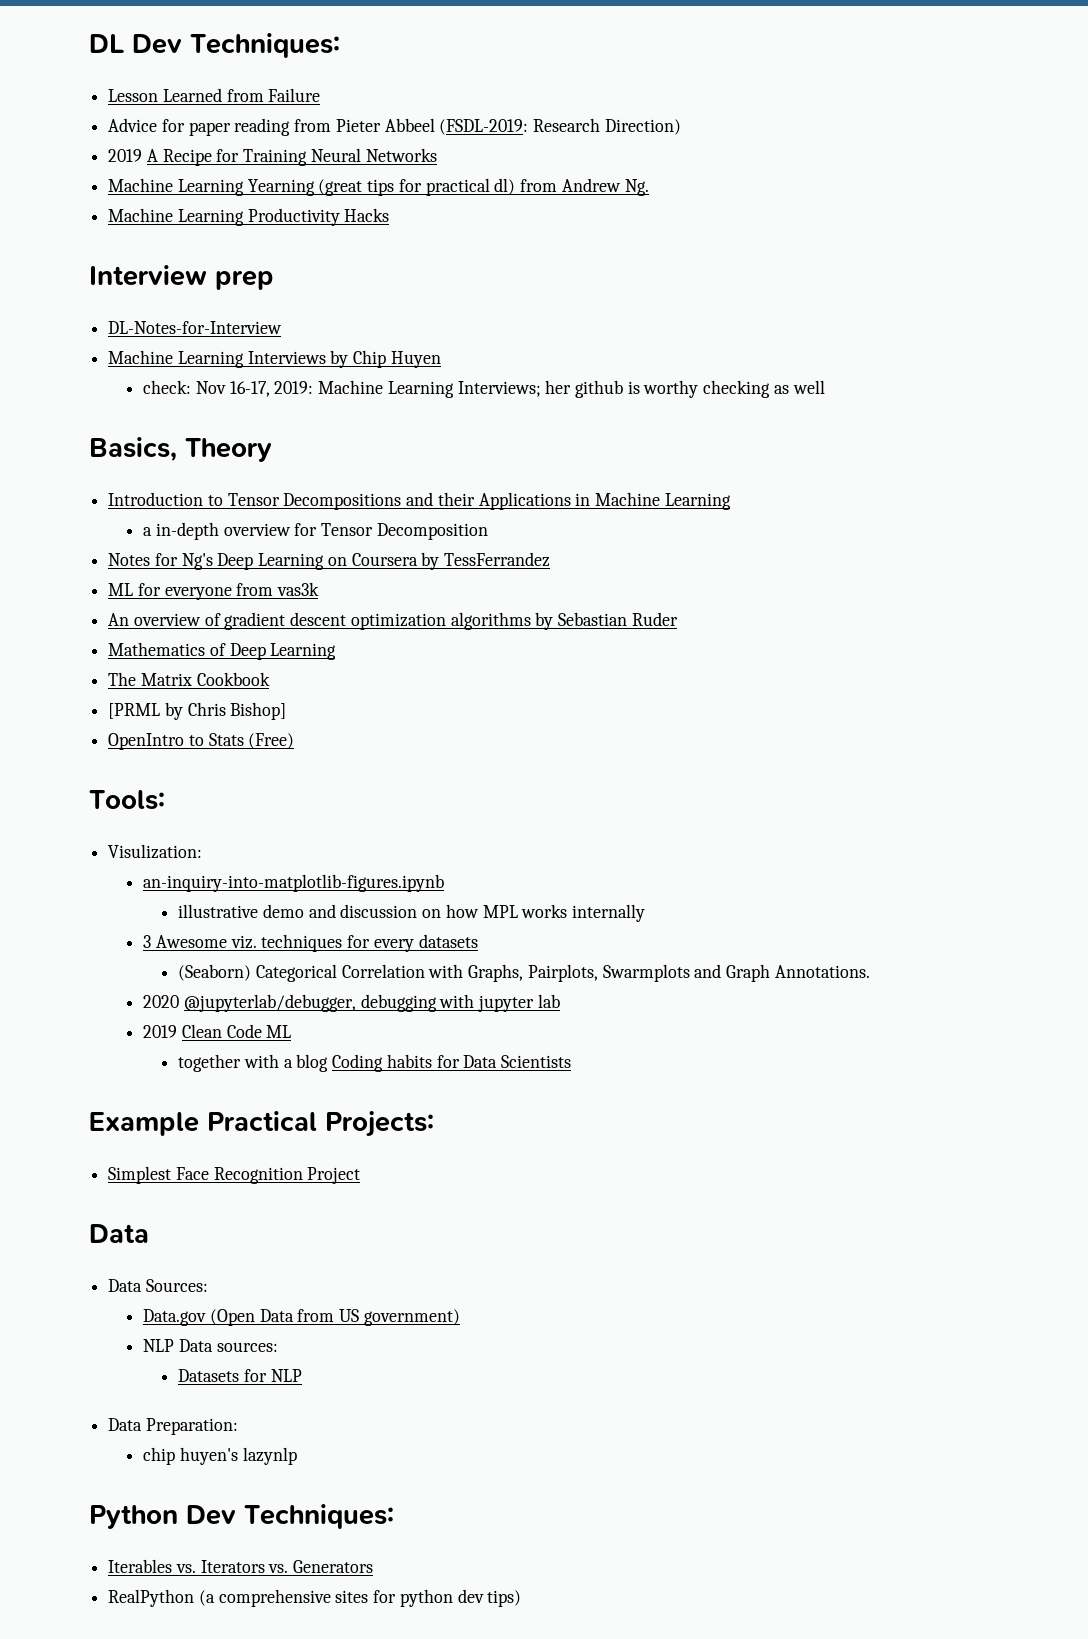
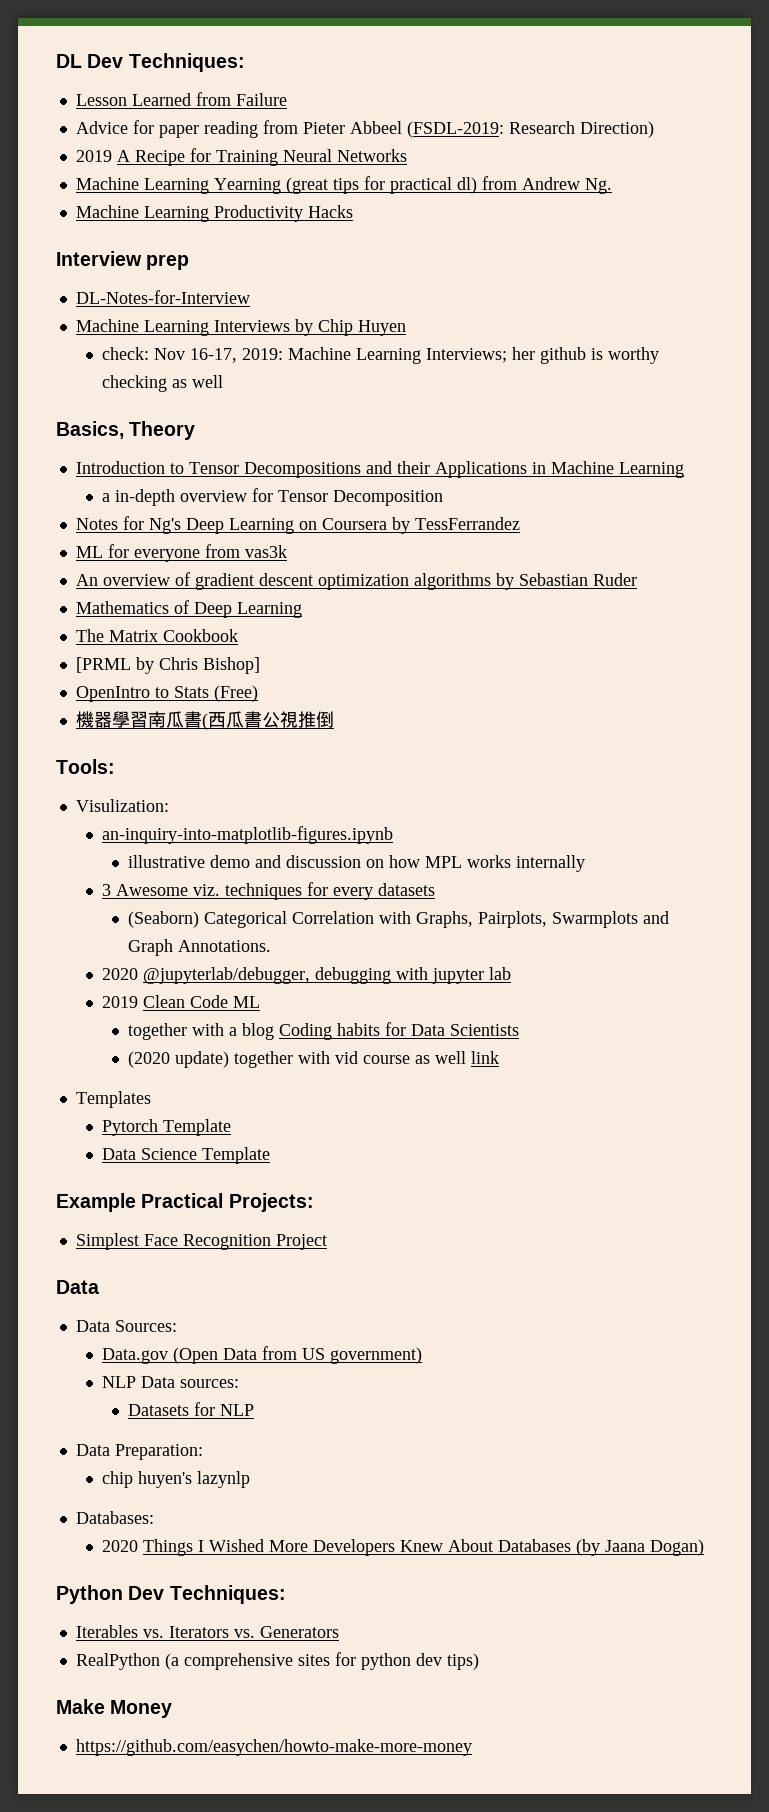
+ 機器學習南瓜書(西瓜書公視推倒
+ (2020 update) together with vid course as well link
+ Templates
+ Pytorch Template
+ Data Science Template
+ Databases:
+ 2020 Things I Wished More Developers Knew About Databases (by Jaana Dogan)
+ Make Money
+ https://github.com/easychen/howto-make-more-money

